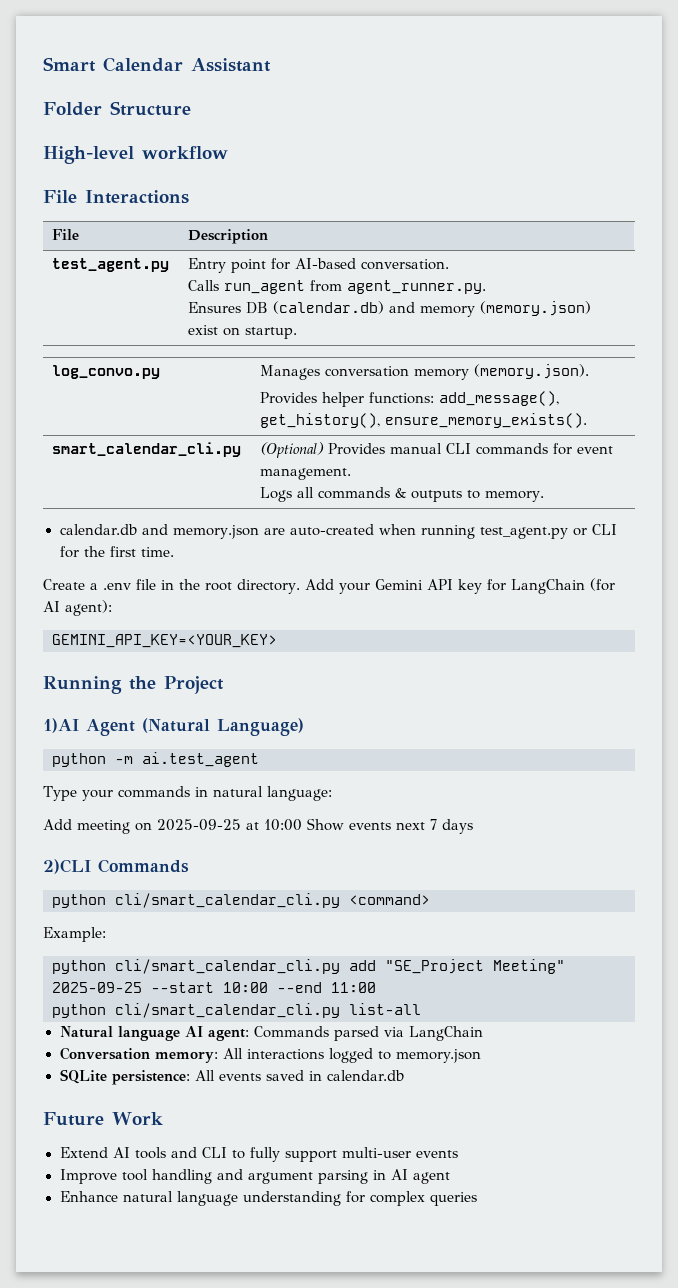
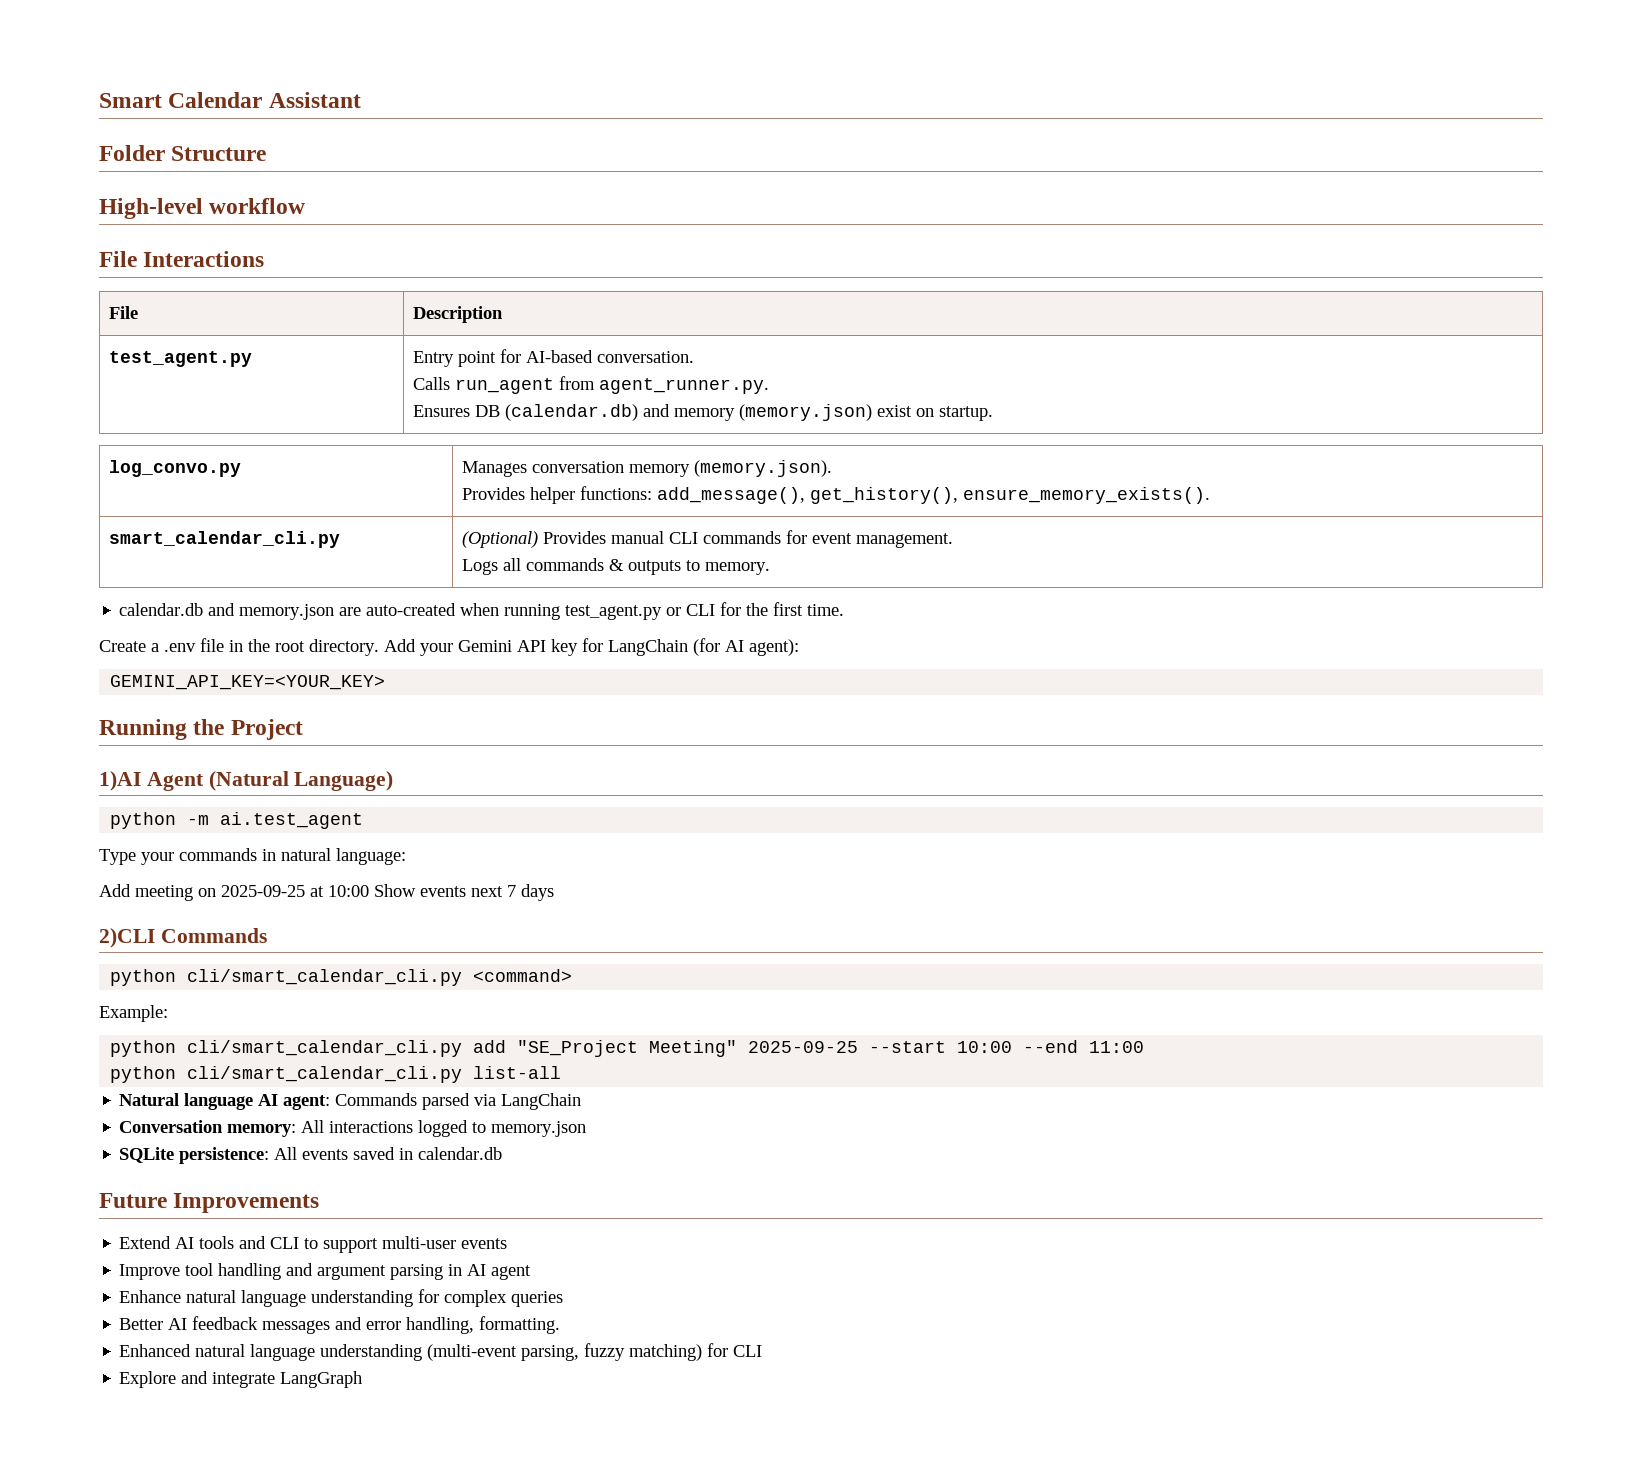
- Future Work
+ Future Improvements
- Extend AI tools and CLI to fully support multi-user events
+ Extend AI tools and CLI to support multi-user events
+ Better AI feedback messages and error handling, formatting.
+ Enhanced natural language understanding (multi-event parsing, fuzzy matching) for CLI
+ Explore and integrate LangGraph

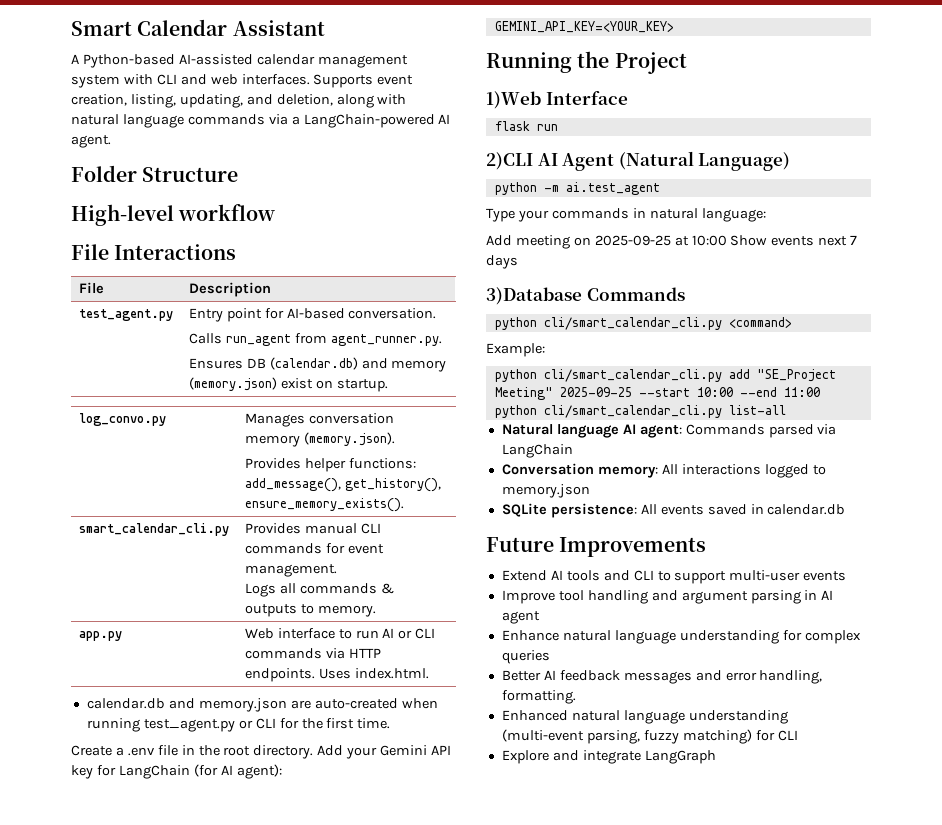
+ A Python-based AI-assisted calendar management system with CLI and web interfaces. Supports event creation, listing, updating, and deletion, along with natural language commands via a LangChain-powered AI agent.
- smart_calendar_cli.py | (Optional) Provides manual CLI commands for event management.
+ smart_calendar_cli.py | Provides manual CLI commands for event management.
+ app.py | Web interface to run AI or CLI commands via HTTP endpoints. Uses index.html.
- 1)AI Agent (Natural Language)
+ 1)Web Interface
+ flask run
+ 2)CLI AI Agent (Natural Language)
- 2)CLI Commands
+ 3)Database Commands

